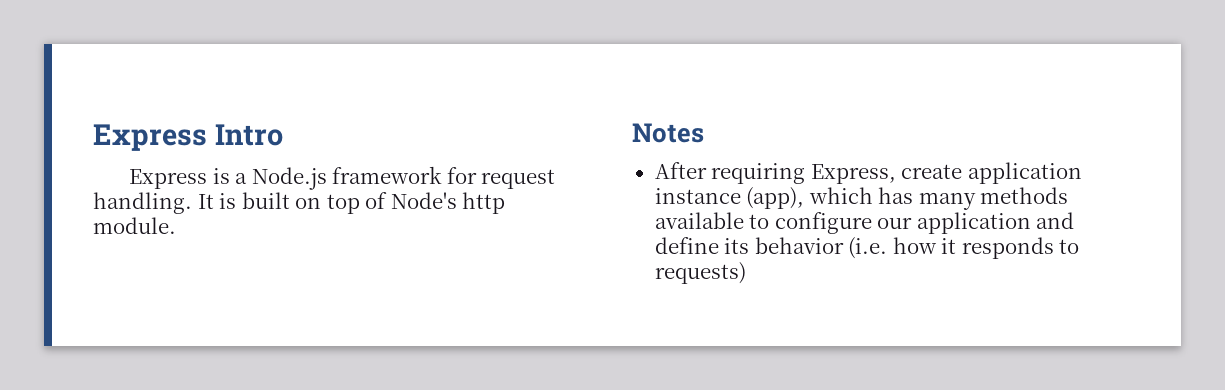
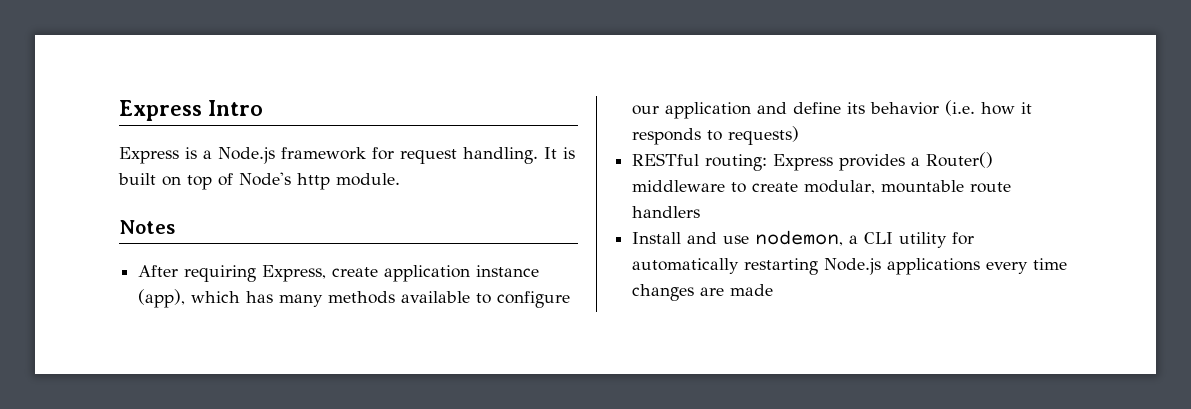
+ RESTful routing: Express provides a Router() middleware to create modular, mountable route handlers
+ Install and use nodemon, a CLI utility for automatically restarting Node.js applications every time changes are made

